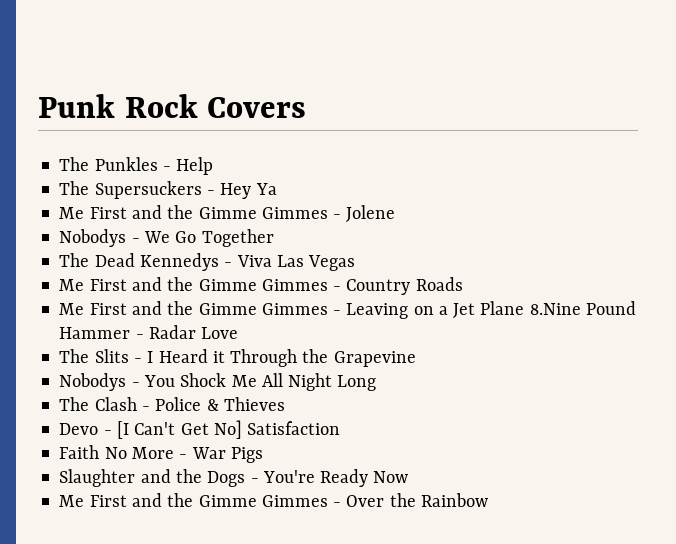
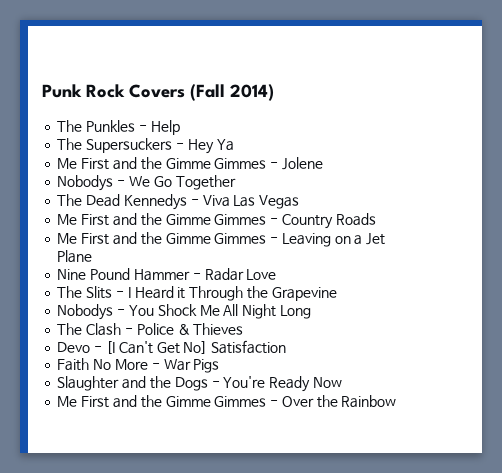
- Punk Rock Covers
+ Punk Rock Covers (Fall 2014)
- Me First and the Gimme Gimmes - Leaving on a Jet Plane 8.Nine Pound Hammer - Radar Love
+ Me First and the Gimme Gimmes - Leaving on a Jet Plane
+ Nine Pound Hammer - Radar Love

